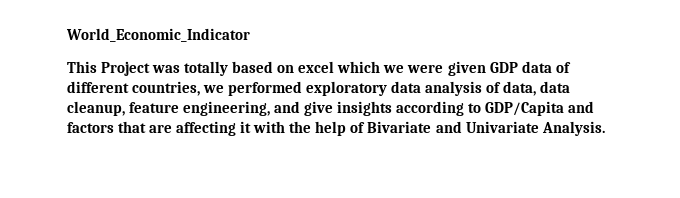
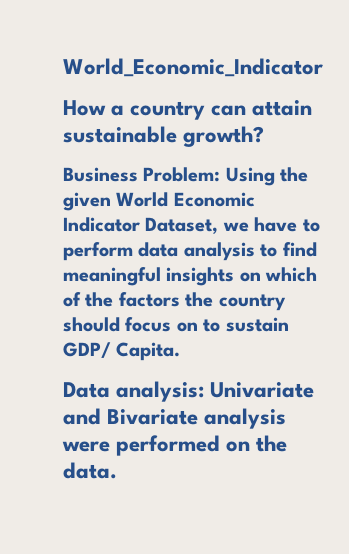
- This Project was totally based on excel which we were given GDP data of different countries, we performed exploratory data analysis of data, data cleanup, feature engineering, and give insights according to GDP/Capita and factors that are affecting it with the help of Bivariate and Univariate Analysis.
+ How a country can attain sustainable growth?
+ Business Problem: Using the given World Economic Indicator Dataset, we have to perform data analysis to find meaningful insights on which of the factors the country should focus on to sustain GDP/ Capita.
+ Data analysis: Univariate and Bivariate analysis were performed on the data.

